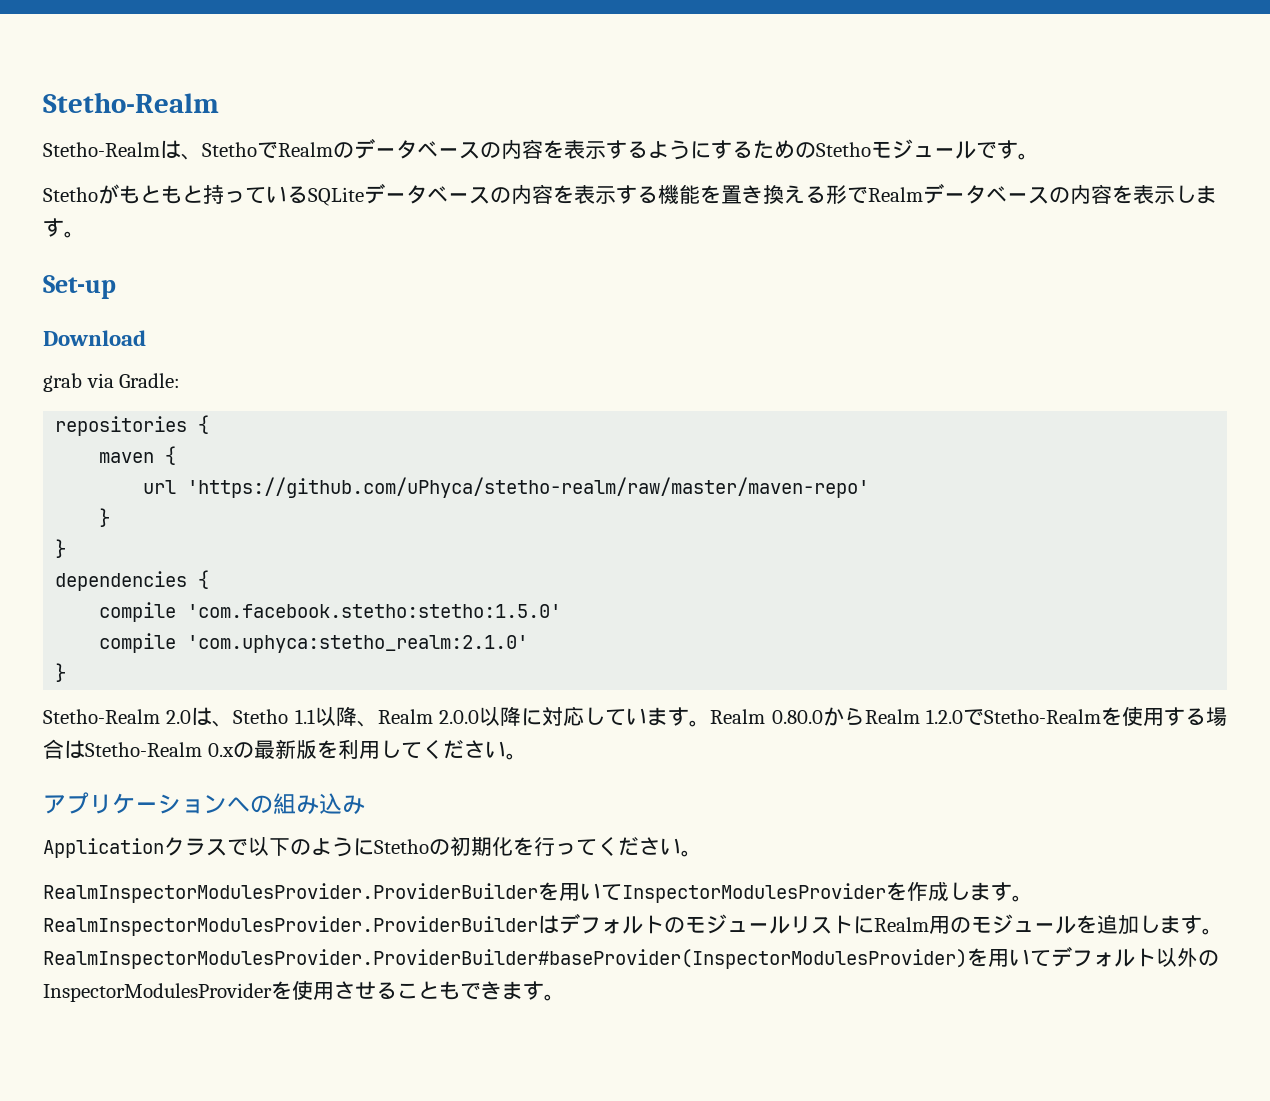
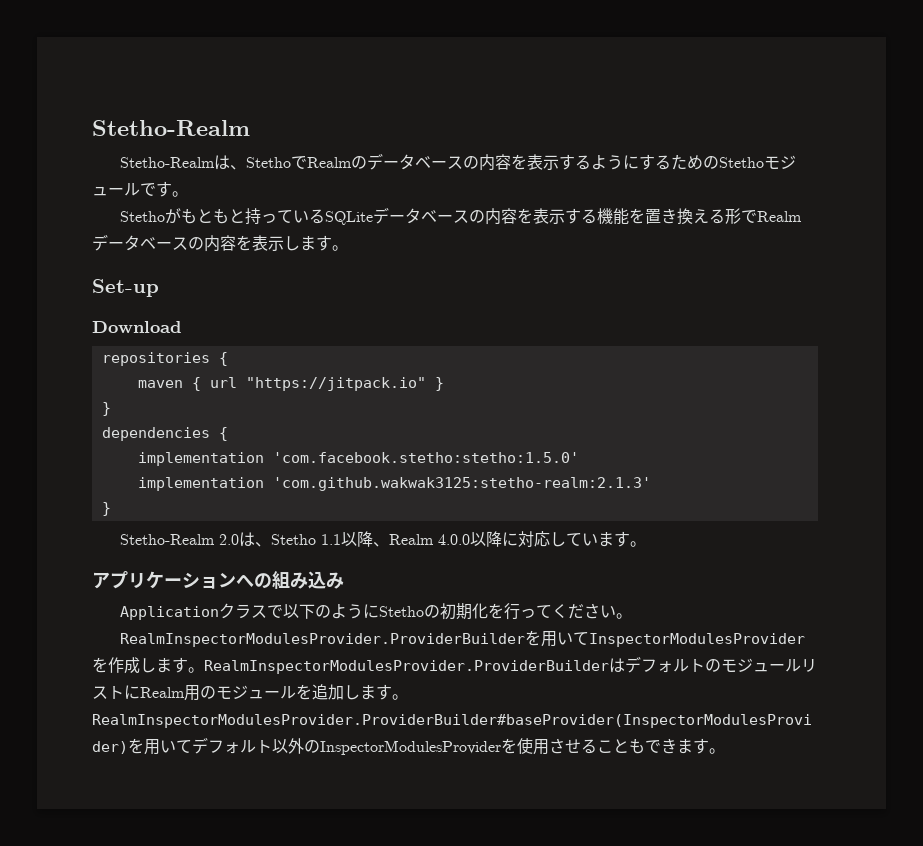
- grab via Gradle:
- maven {
- url 'https://github.com/uPhyca/stetho-realm/raw/master/maven-repo'
- }
+ maven { url "https://jitpack.io" }
- compile 'com.facebook.stetho:stetho:1.5.0'
+ implementation 'com.facebook.stetho:stetho:1.5.0'
- compile 'com.uphyca:stetho_realm:2.1.0'
+ implementation 'com.github.wakwak3125:stetho-realm:2.1.3'
- Stetho-Realm 2.0は、Stetho 1.1以降、Realm 2.0.0以降に対応しています。Realm 0.80.0からRealm 1.2.0でStetho-Realmを使用する場合はStetho-Realm 0.xの最新版を利用してください。
+ Stetho-Realm 2.0は、Stetho 1.1以降、Realm 4.0.0以降に対応しています。

